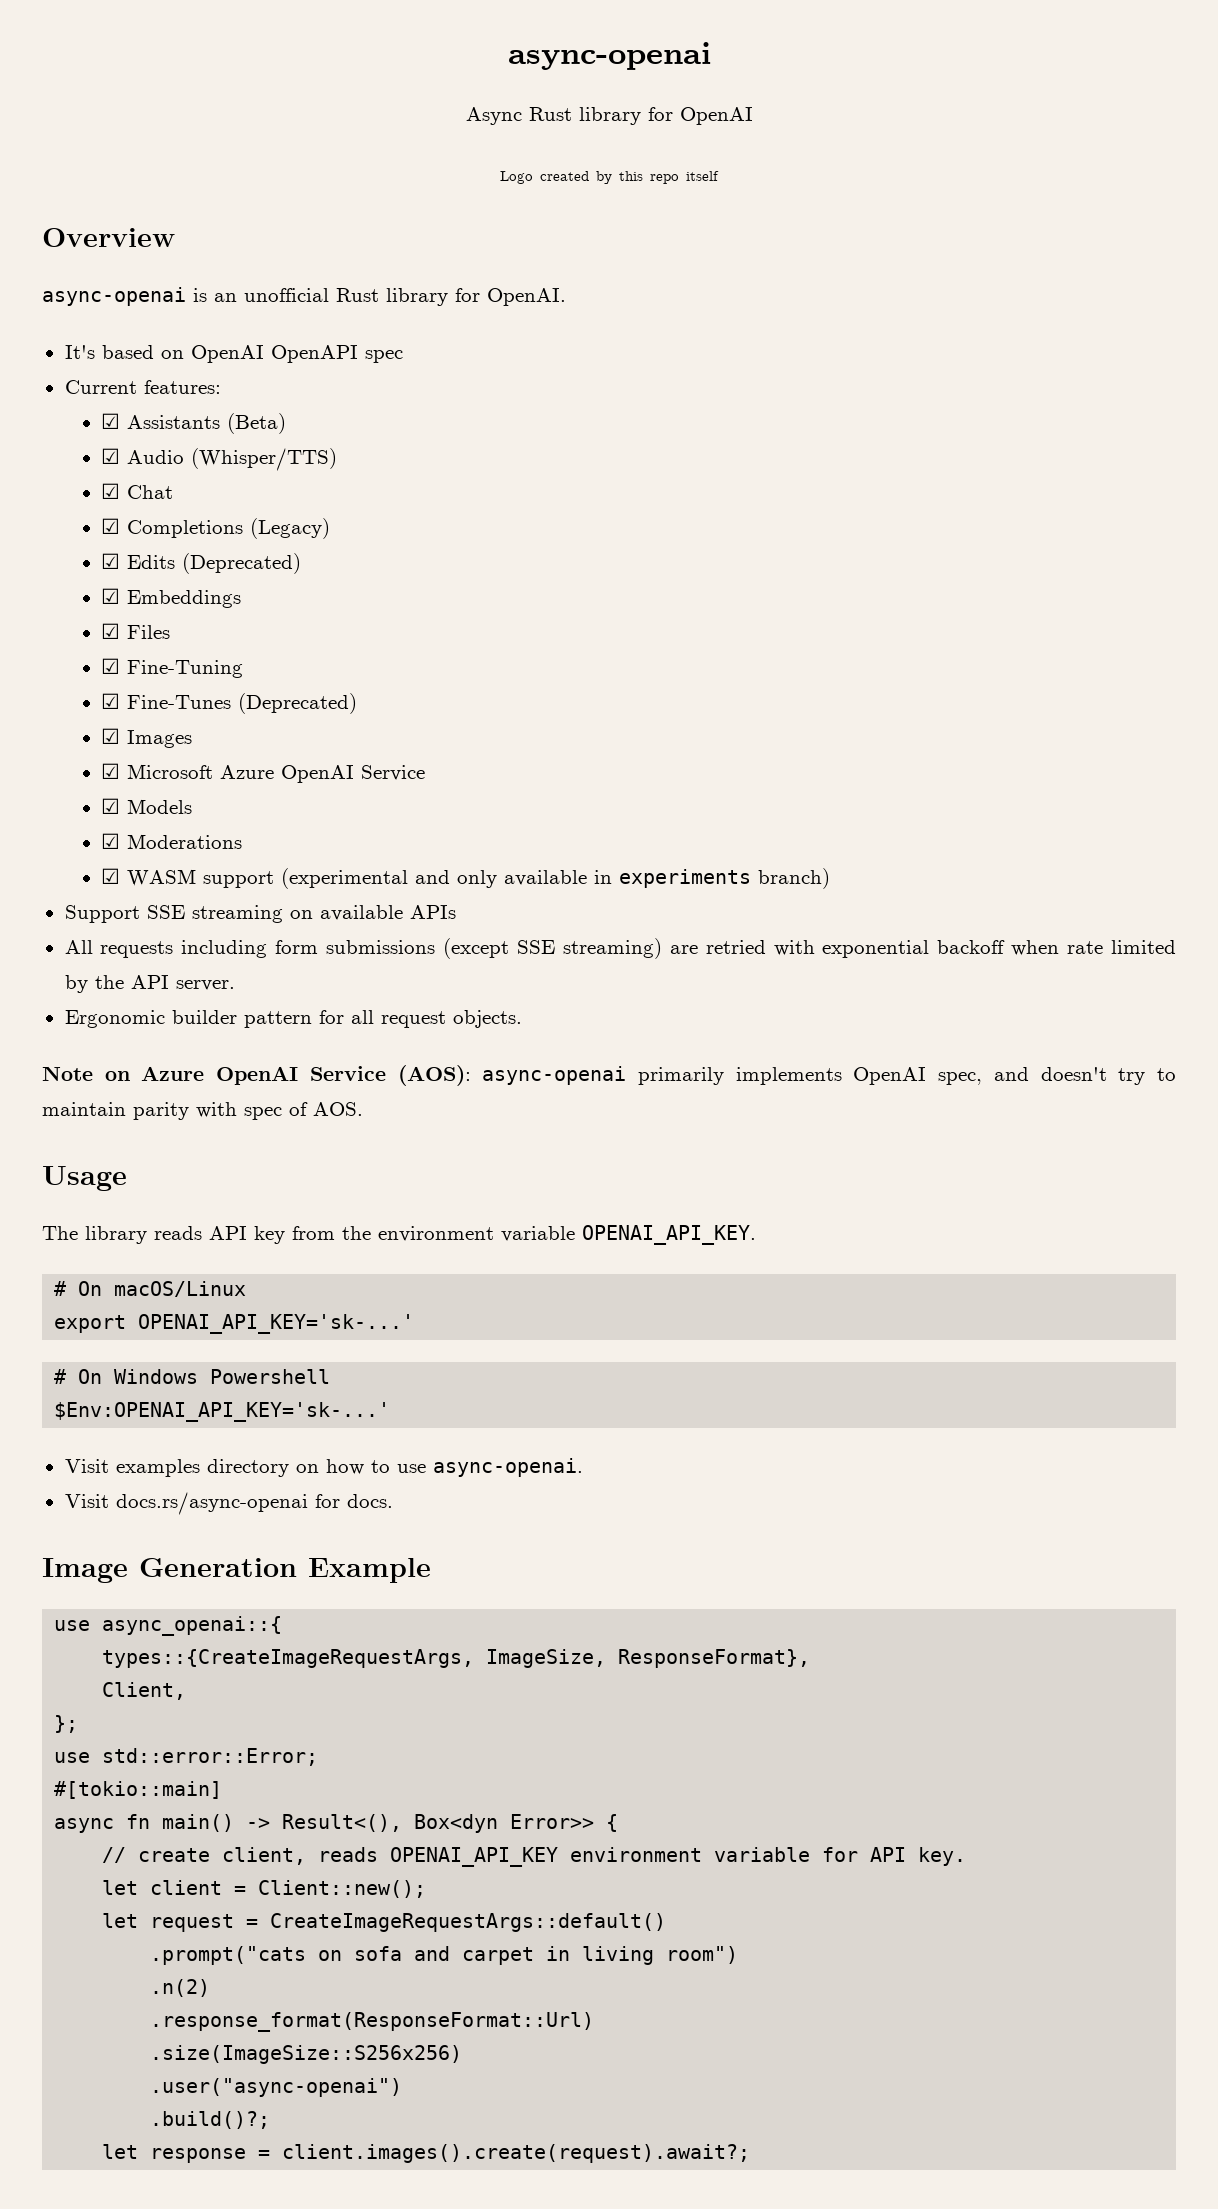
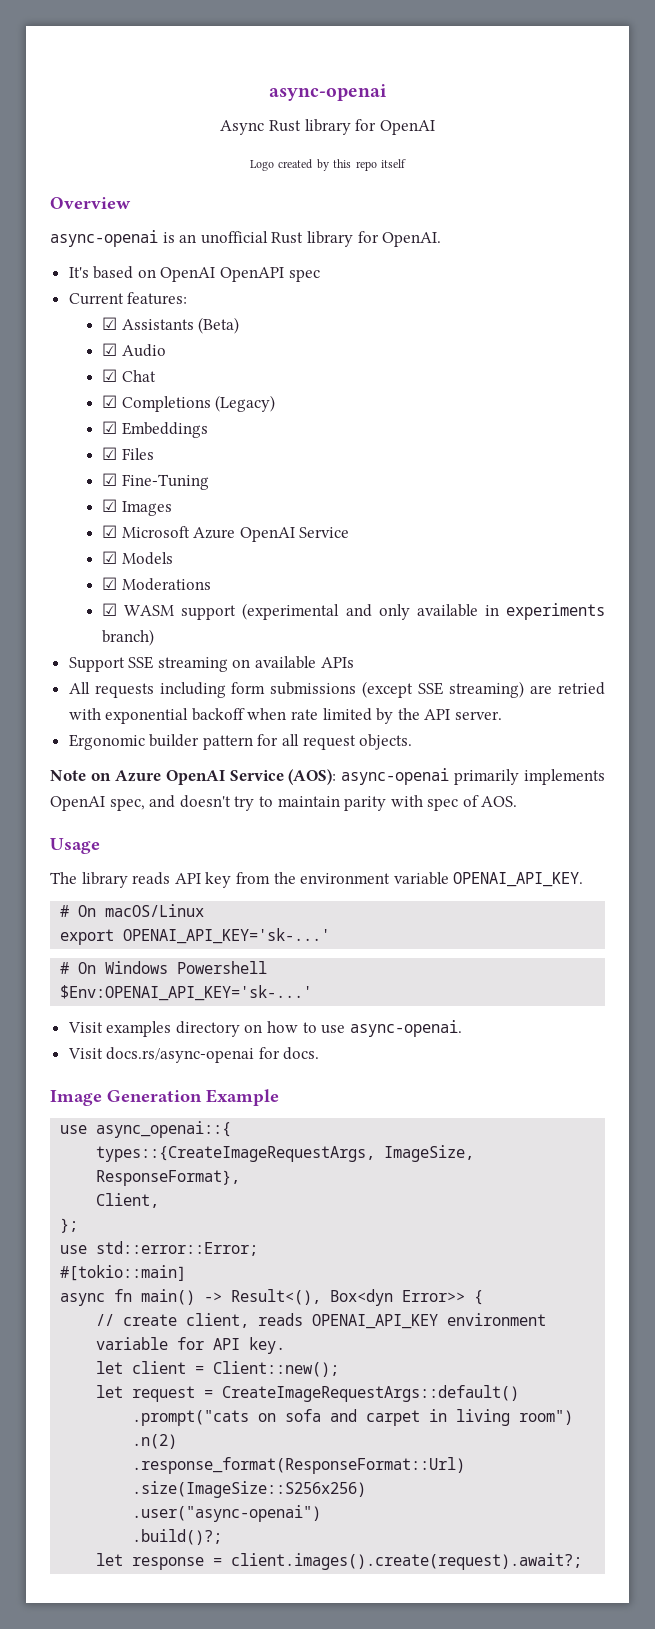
- ☑ Audio (Whisper/TTS)
+ ☑ Audio
- ☑ Edits (Deprecated)
- ☑ Fine-Tunes (Deprecated)

